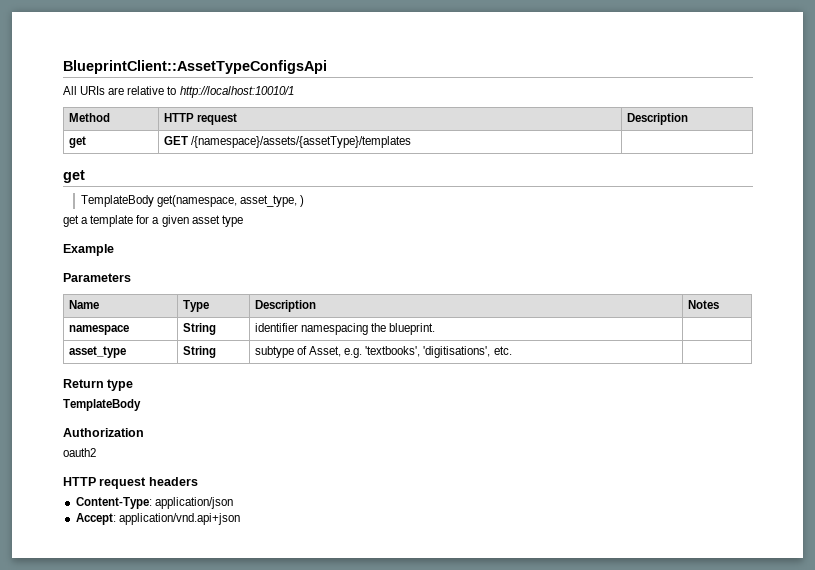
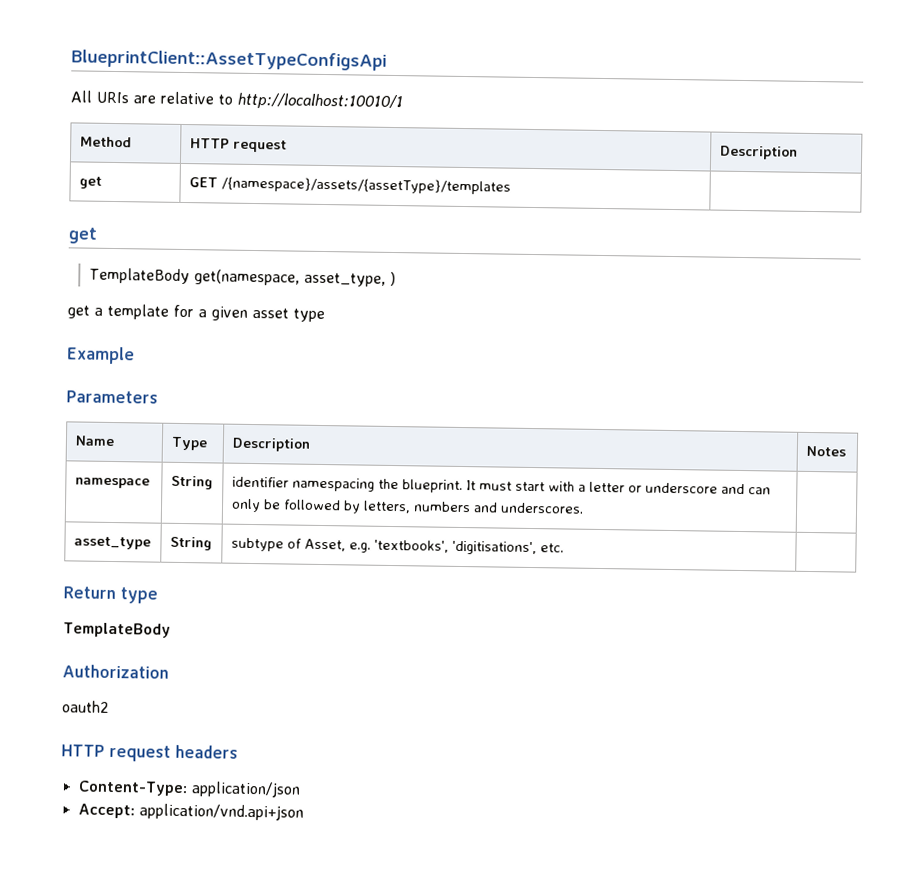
- namespace | String | identifier namespacing the blueprint. |
+ namespace | String | identifier namespacing the blueprint. It must start with a letter or underscore and can only be followed by letters, numbers and underscores. |

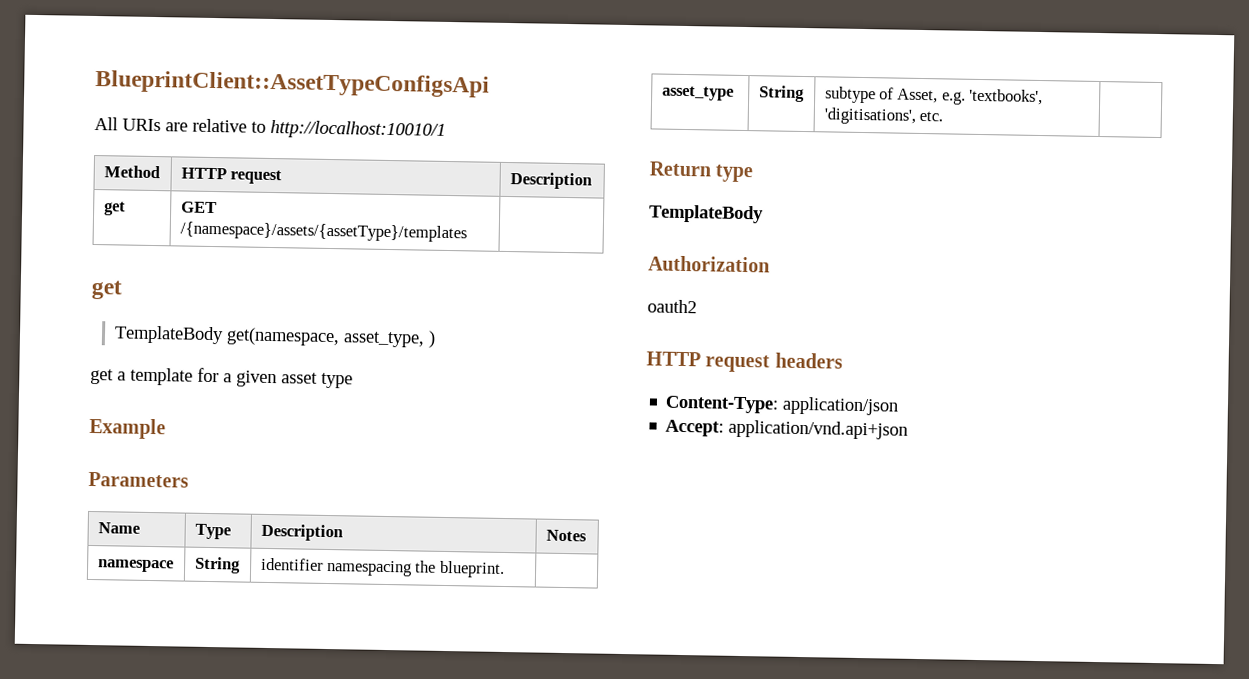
- namespace | String | identifier namespacing the blueprint. It must start with a letter or underscore and can only be followed by letters, numbers and underscores. |
+ namespace | String | identifier namespacing the blueprint. |

